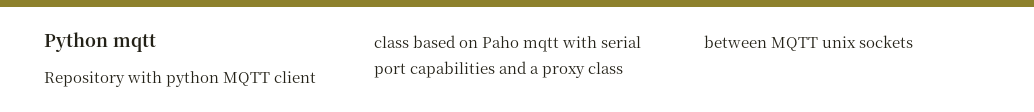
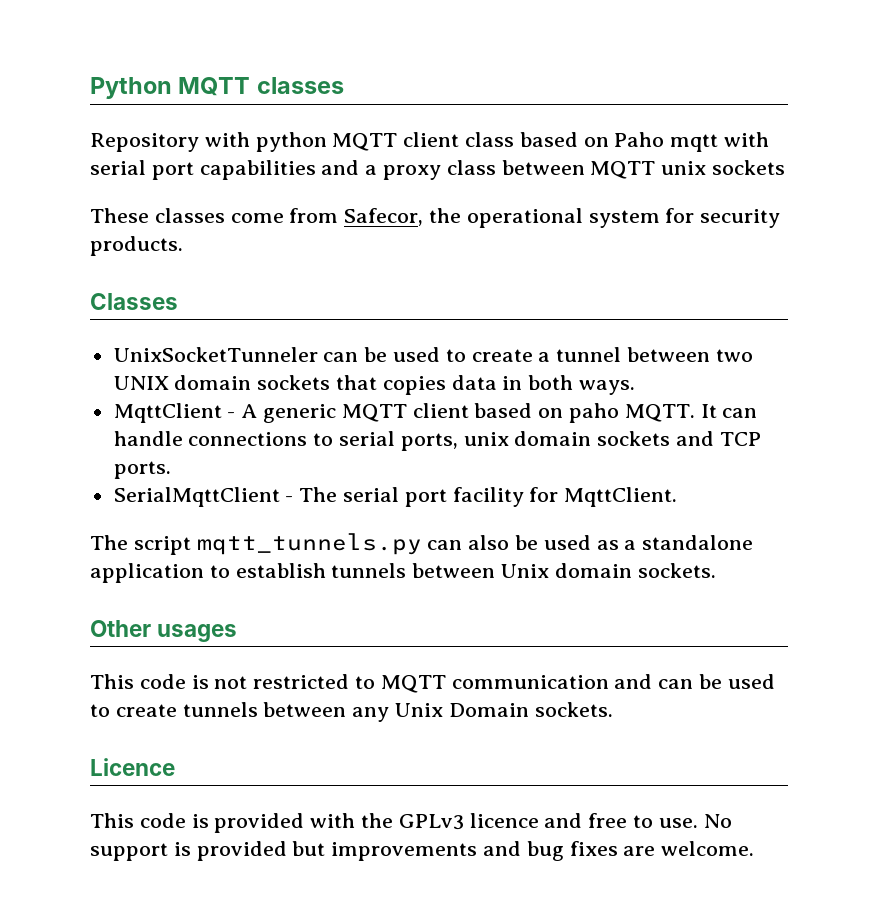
- Python mqtt
+ Python MQTT classes
+ These classes come from Safecor, the operational system for security products.
+ Classes
+ UnixSocketTunneler can be used to create a tunnel between two UNIX domain sockets that copies data in both ways.
+ MqttClient - A generic MQTT client based on paho MQTT. It can handle connections to serial ports, unix domain sockets and TCP ports.
+ SerialMqttClient - The serial port facility for MqttClient.
+ The script mqtt_tunnels.py can also be used as a standalone application to establish tunnels between Unix domain sockets.
+ Other usages
+ This code is not restricted to MQTT communication and can be used to create tunnels between any Unix Domain sockets.
+ Licence
+ This code is provided with the GPLv3 licence and free to use. No support is provided but improvements and bug fixes are welcome.

